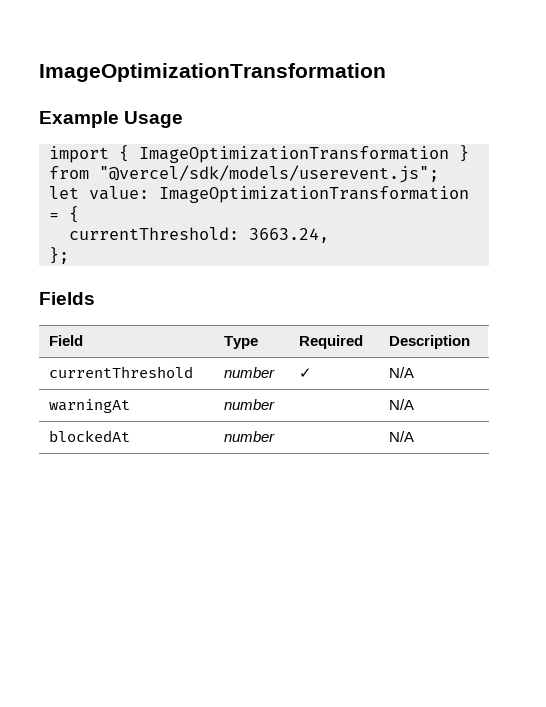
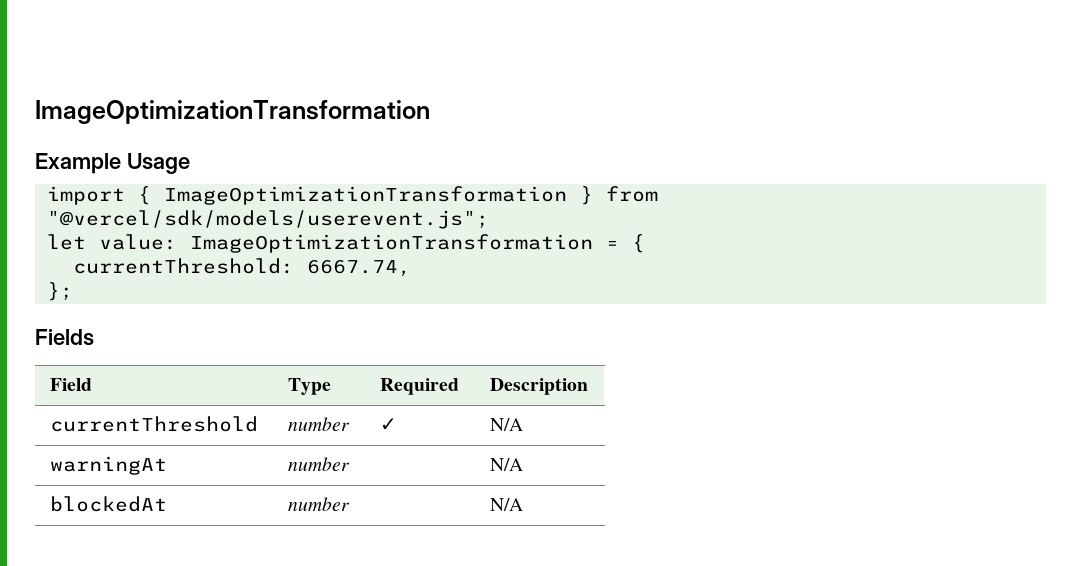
- currentThreshold: 3663.24,
+ currentThreshold: 6667.74,

